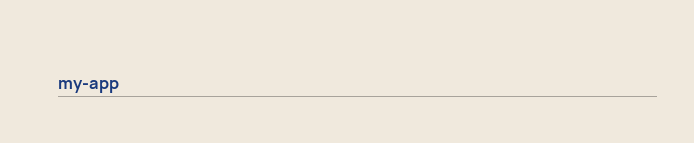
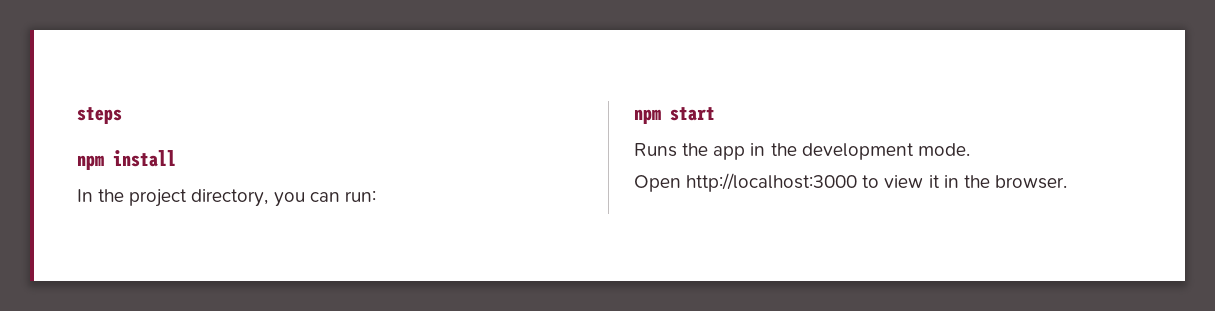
- my-app
+ steps
+ npm install
+ In the project directory, you can run:
+ npm start
+ Runs the app in the development mode.
+ Open http://localhost:3000 to view it in the browser.

